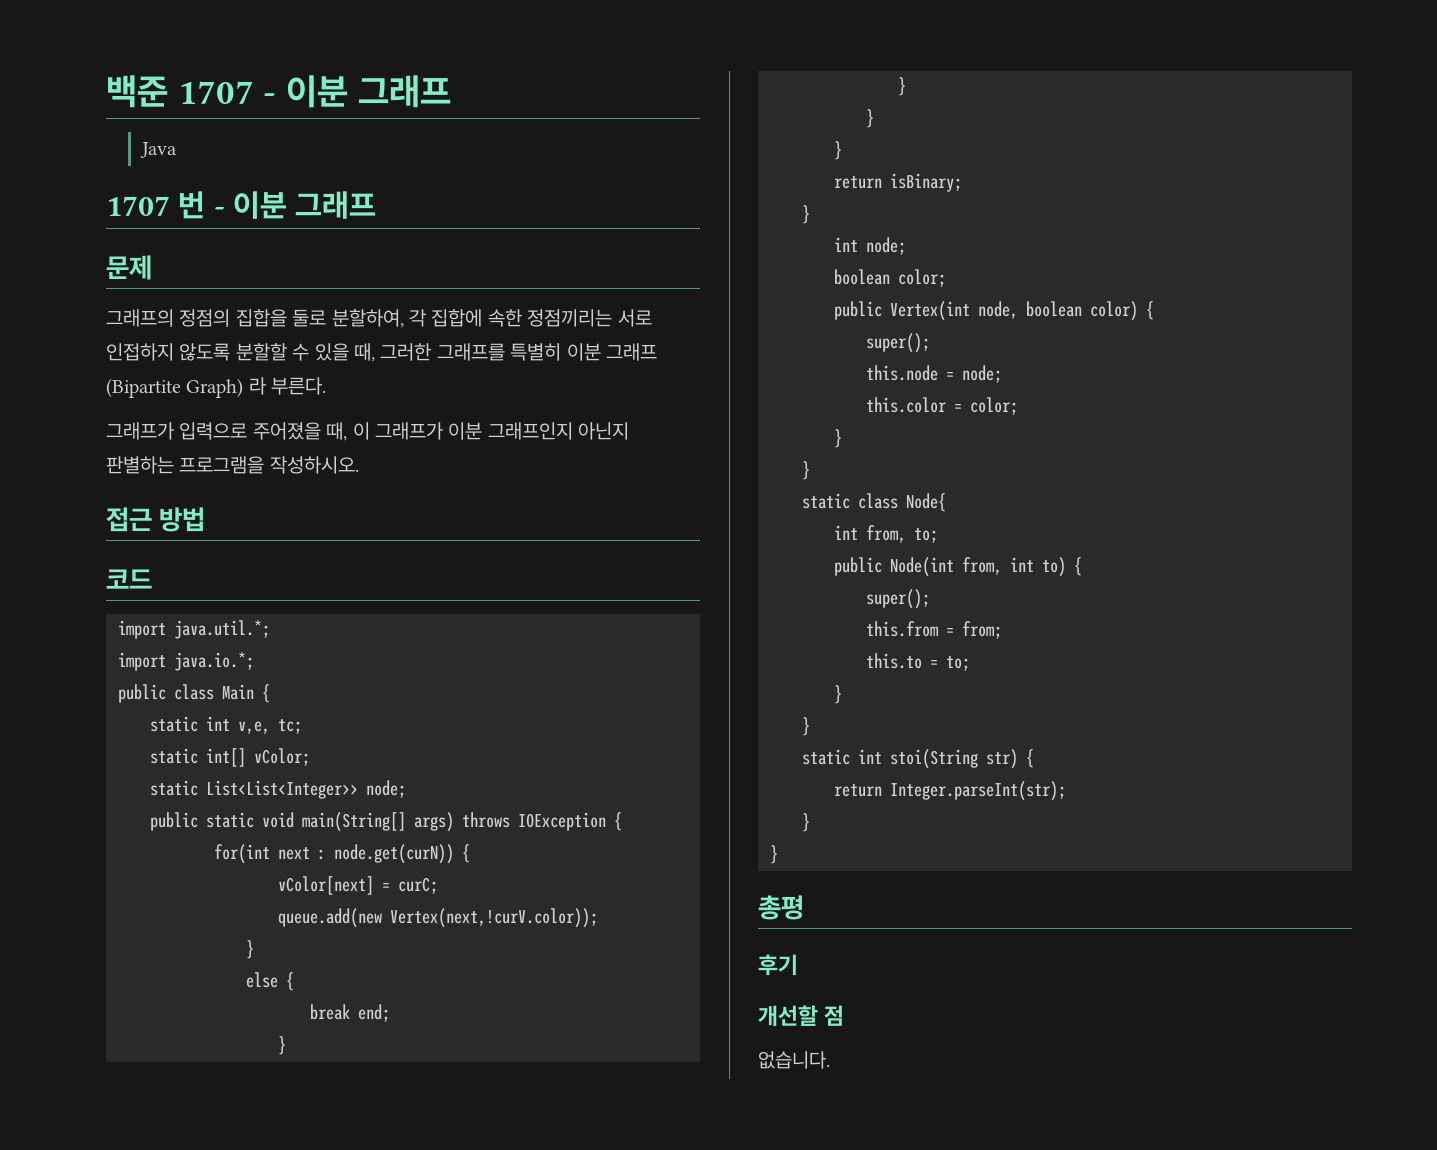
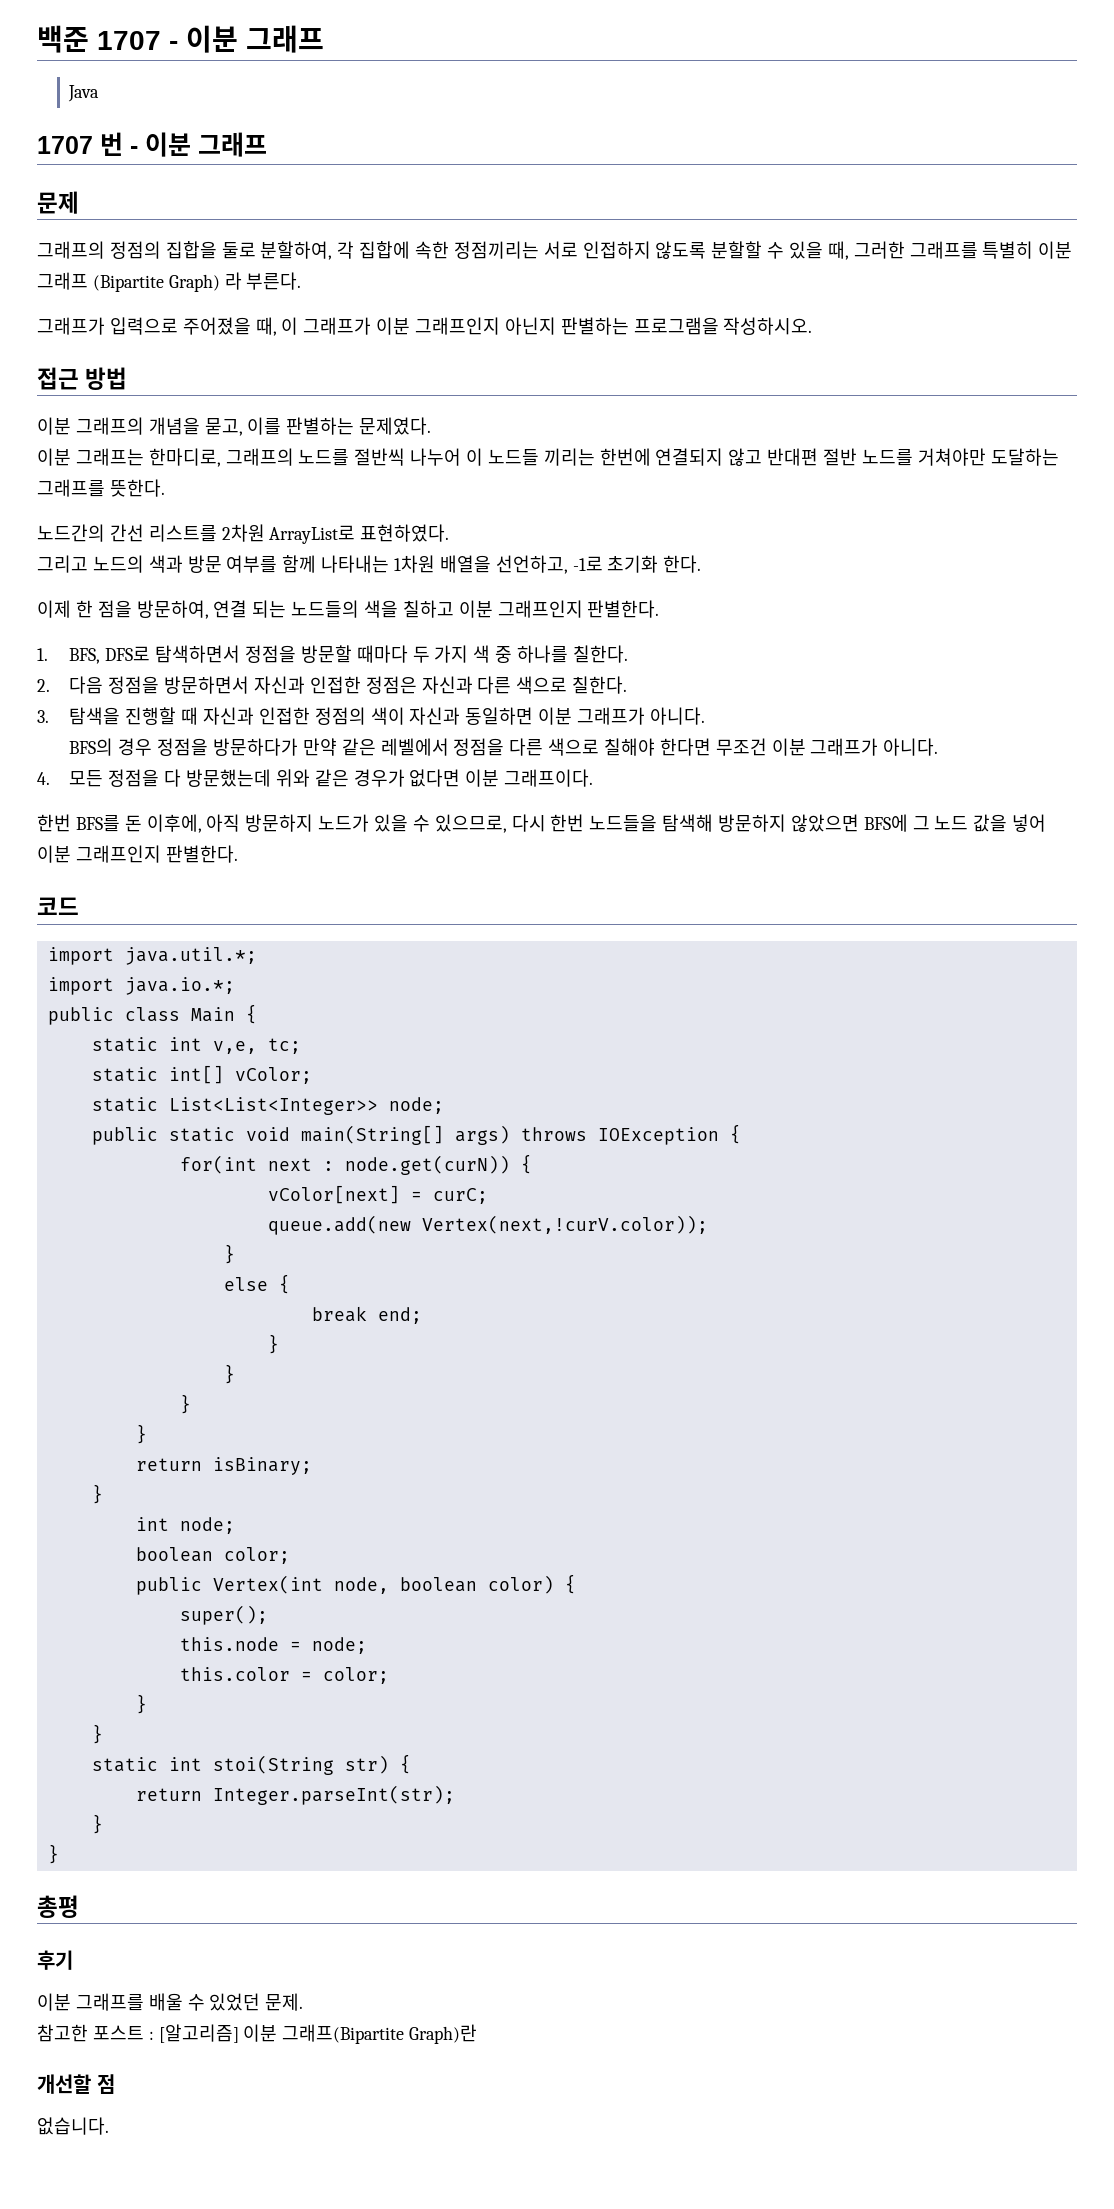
+ 이분 그래프의 개념을 묻고, 이를 판별하는 문제였다.
+ 이분 그래프는 한마디로, 그래프의 노드를 절반씩 나누어 이 노드들 끼리는 한번에 연결되지 않고 반대편 절반 노드를 거쳐야만 도달하는 그래프를 뜻한다.
+ 노드간의 간선 리스트를 2차원 ArrayList로 표현하였다.
+ 그리고 노드의 색과 방문 여부를 함께 나타내는 1차원 배열을 선언하고, -1로 초기화 한다.
+ 이제 한 점을 방문하여, 연결 되는 노드들의 색을 칠하고 이분 그래프인지 판별한다.
+ 1. BFS, DFS로 탐색하면서 정점을 방문할 때마다 두 가지 색 중 하나를 칠한다.
+ 2. 다음 정점을 방문하면서 자신과 인접한 정점은 자신과 다른 색으로 칠한다.
+ 3. 탐색을 진행할 때 자신과 인접한 정점의 색이 자신과 동일하면 이분 그래프가 아니다.
+ BFS의 경우 정점을 방문하다가 만약 같은 레벨에서 정점을 다른 색으로 칠해야 한다면 무조건 이분 그래프가 아니다.
+ 4. 모든 정점을 다 방문했는데 위와 같은 경우가 없다면 이분 그래프이다.
+ 한번 BFS를 돈 이후에, 아직 방문하지 노드가 있을 수 있으므로, 다시 한번 노드들을 탐색해 방문하지 않았으면 BFS에 그 노드 값을 넣어 이분 그래프인지 판별한다.
- static class Node{
- int from, to;
- public Node(int from, int to) {
- super();
- this.from = from;
- this.to = to;
- }
- }
+ 이분 그래프를 배울 수 있었던 문제.
+ 참고한 포스트 : [알고리즘] 이분 그래프(Bipartite Graph)란

